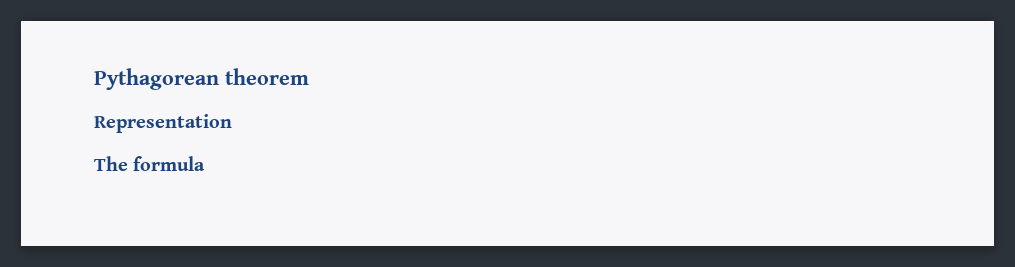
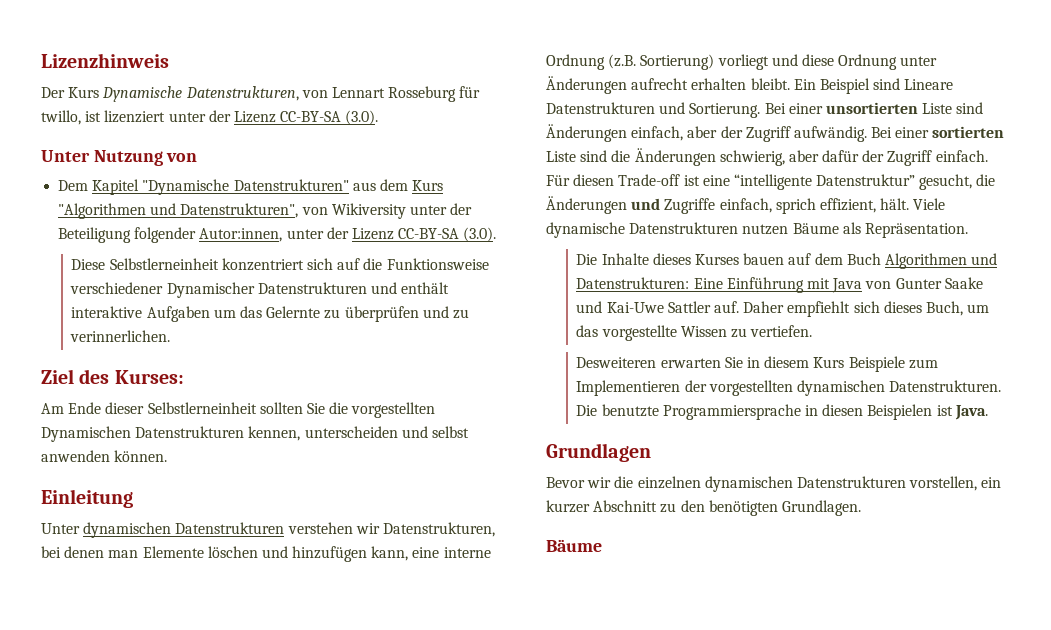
- Pythagorean theorem
- Representation
- The formula
+ Lizenzhinweis
+ Der Kurs Dynamische Datenstrukturen, von Lennart Rosseburg für twillo, ist lizenziert unter der Lizenz CC-BY-SA (3.0).
+ Unter Nutzung von
+ Dem Kapitel "Dynamische Datenstrukturen" aus dem Kurs "Algorithmen und Datenstrukturen", von Wikiversity unter der Beteiligung folgender Autor:innen, unter der Lizenz CC-BY-SA (3.0).
+ Diese Selbstlerneinheit konzentriert sich auf die Funktionsweise verschiedener Dynamischer Datenstrukturen und enthält interaktive Aufgaben um das Gelernte zu überprüfen und zu verinnerlichen.
+ Ziel des Kurses:
+ Am Ende dieser Selbstlerneinheit sollten Sie die vorgestellten Dynamischen Datenstrukturen kennen, unterscheiden und selbst anwenden können.
+ Einleitung
+ Unter dynamischen Datenstrukturen verstehen wir Datenstrukturen, bei denen man Elemente löschen und hinzufügen kann, eine interne Ordnung (z.B. Sortierung) vorliegt und diese Ordnung unter Änderungen aufrecht erhalten bleibt. Ein Beispiel sind Lineare Datenstrukturen und Sortierung. Bei einer unsortierten Liste sind Änderungen einfach, aber der Zugriff aufwändig. Bei einer sortierten Liste sind die Änderungen schwierig, aber dafür der Zugriff einfach. Für diesen Trade-off ist eine “intelligente Datenstruktur” gesucht, die Änderungen und Zugriffe einfach, sprich effizient, hält. Viele dynamische Datenstrukturen nutzen Bäume als Repräsentation.
+ Die Inhalte dieses Kurses bauen auf dem Buch Algorithmen und Datenstrukturen: Eine Einführung mit Java von Gunter Saake und Kai-Uwe Sattler auf. Daher empfiehlt sich dieses Buch, um das vorgestellte Wissen zu vertiefen.
+ Desweiteren erwarten Sie in diesem Kurs Beispiele zum Implementieren der vorgestellten dynamischen Datenstrukturen. Die benutzte Programmiersprache in diesen Beispielen ist Java.
+ Grundlagen
+ Bevor wir die einzelnen dynamischen Datenstrukturen vorstellen, ein kurzer Abschnitt zu den benötigten Grundlagen.
+ Bäume

